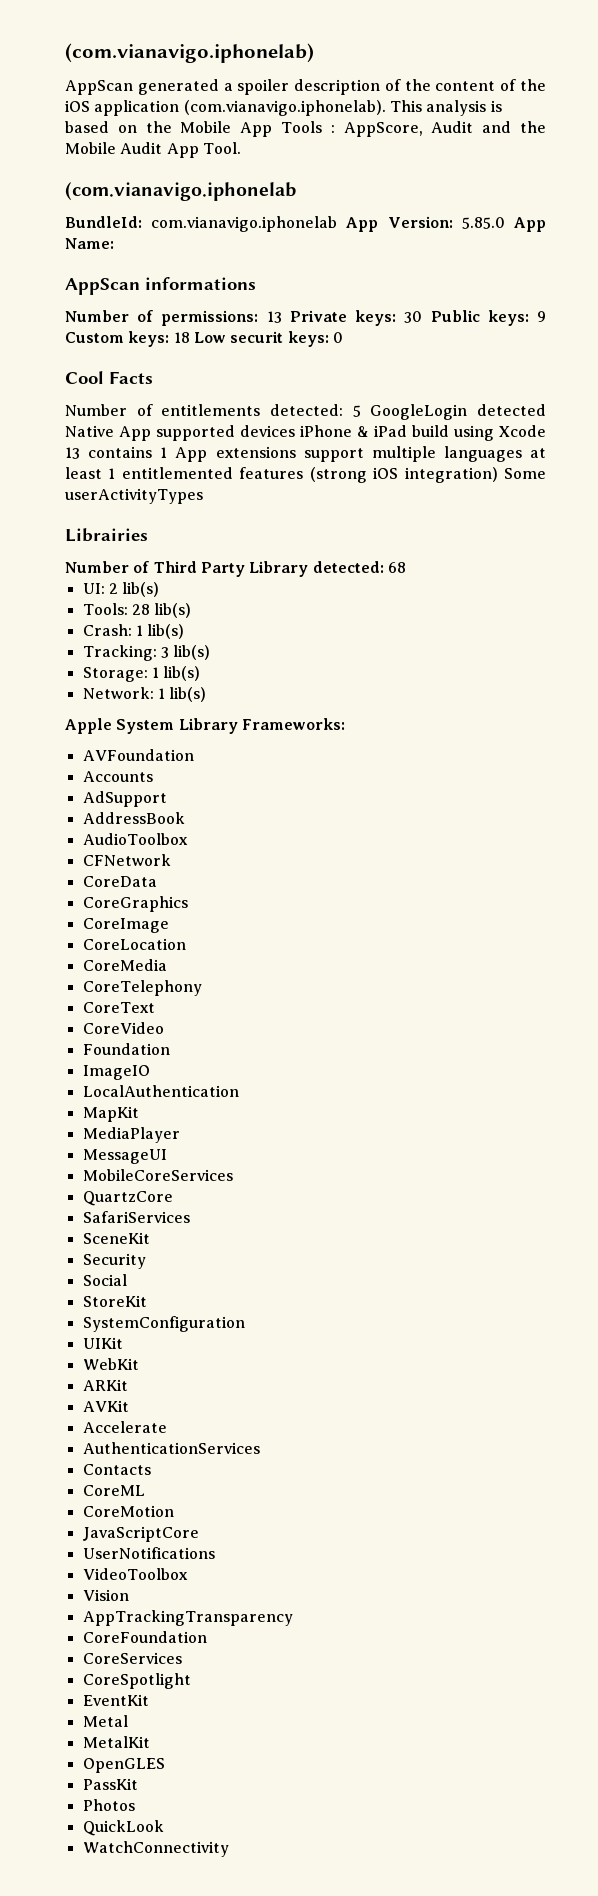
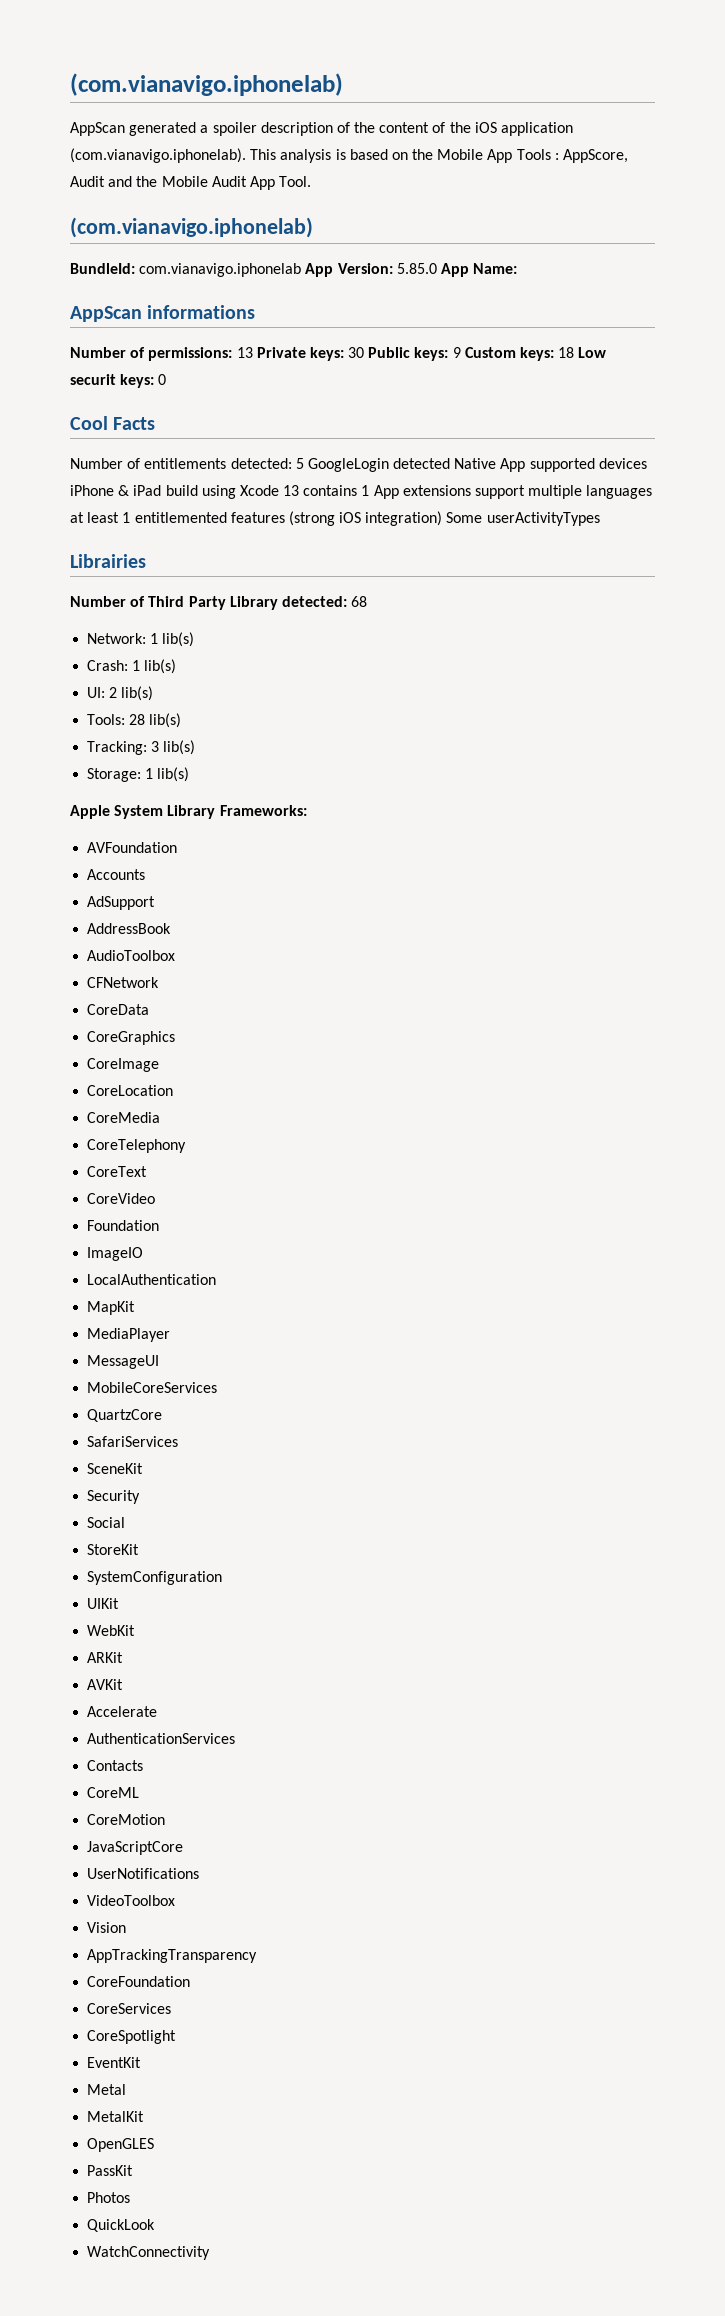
  AppScan generated a spoiler description of the content of the iOS application (com.vianavigo.iphonelab). This analysis is based on the Mobile App Tools : AppScore, Audit and the Mobile Audit App Tool.
- (com.vianavigo.iphonelab
+ (com.vianavigo.iphonelab)
+ Network: 1 lib(s)
+ Crash: 1 lib(s)
- Crash: 1 lib(s)
- Network: 1 lib(s)

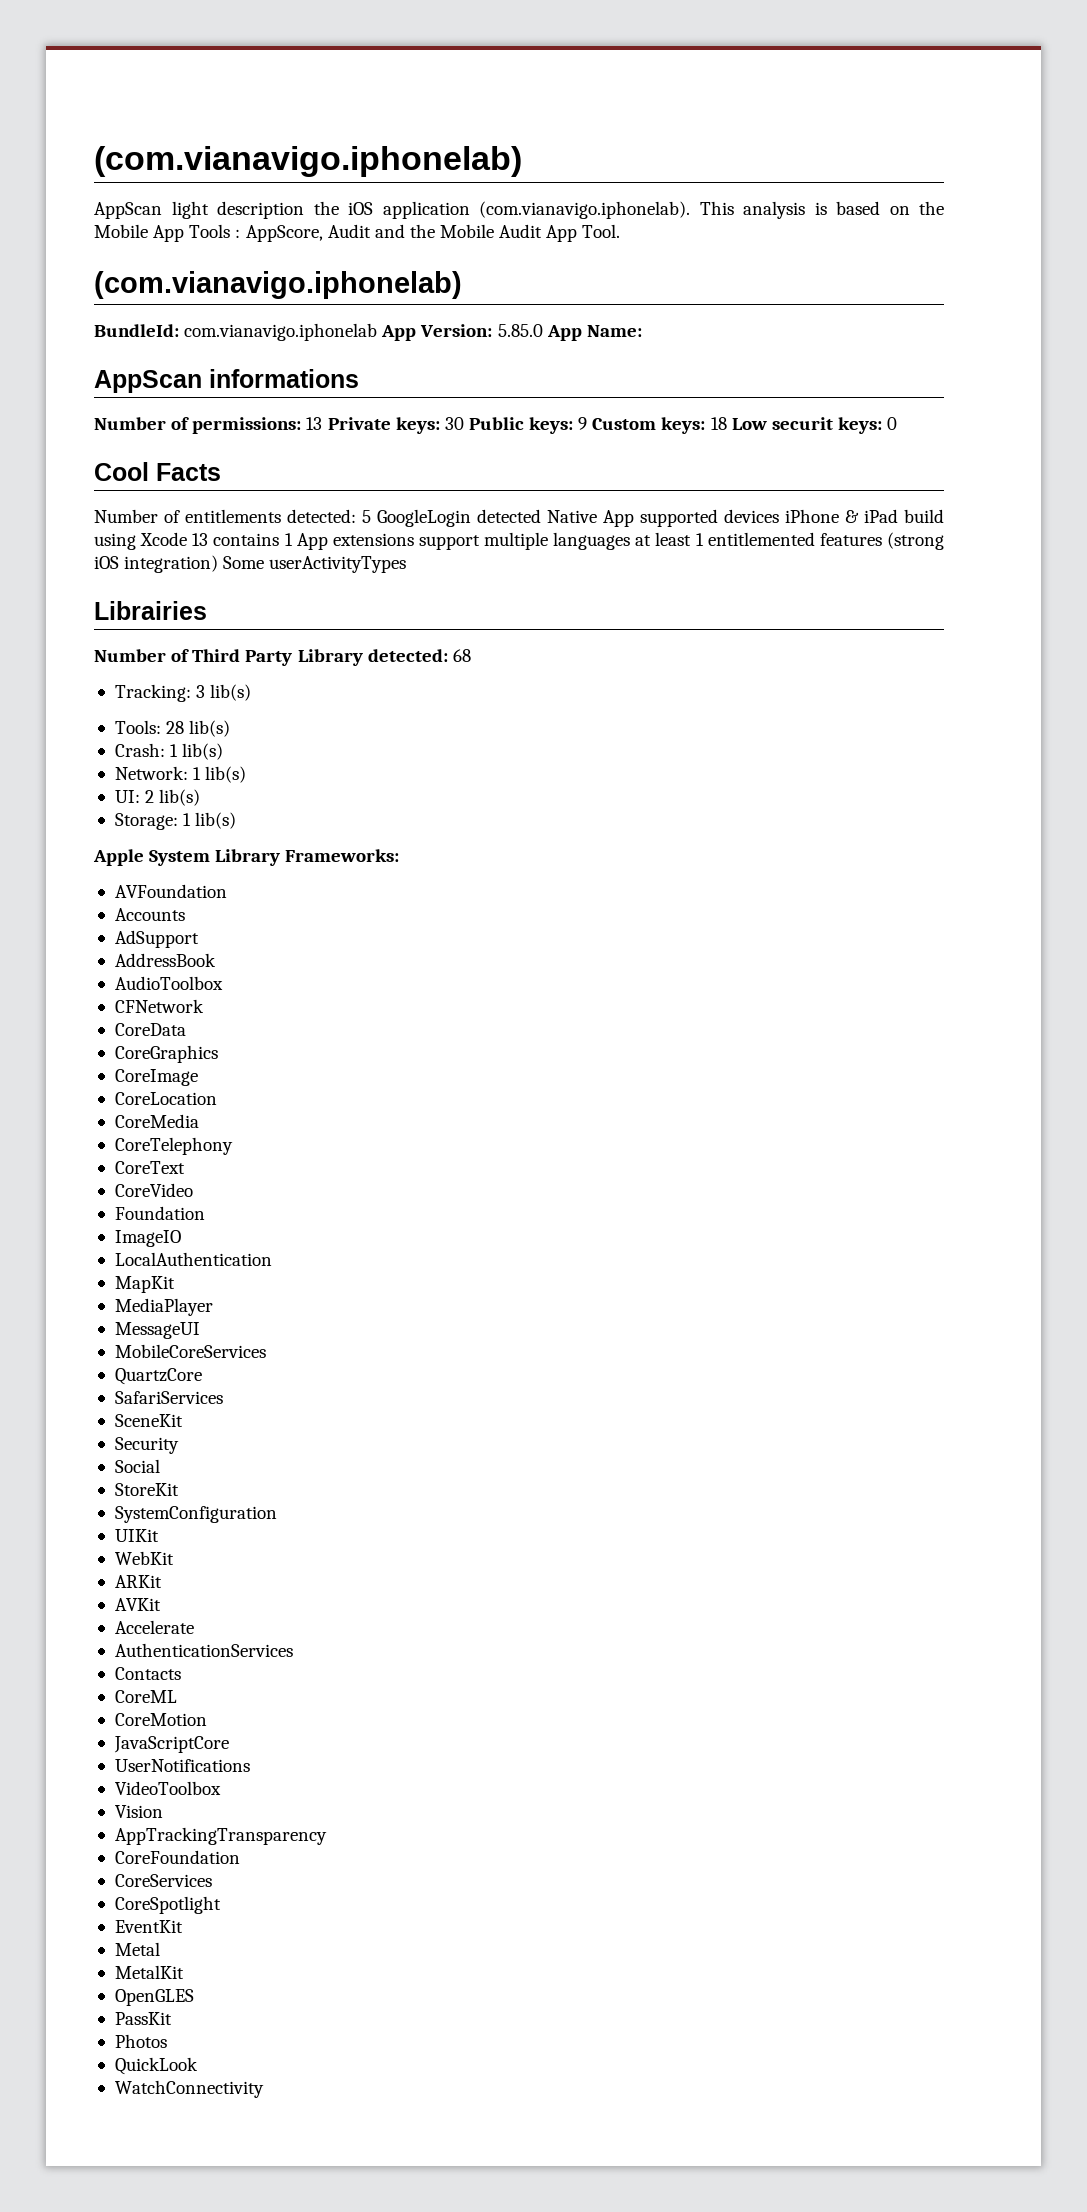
- AppScan generated a spoiler description of the content of the iOS application (com.vianavigo.iphonelab). This analysis is based on the Mobile App Tools : AppScore, Audit and the Mobile Audit App Tool.
+ AppScan light description the iOS application (com.vianavigo.iphonelab). This analysis is based on the Mobile App Tools : AppScore, Audit and the Mobile Audit App Tool.
- Network: 1 lib(s)
+ Tracking: 3 lib(s)
+ Tools: 28 lib(s)
+ Network: 1 lib(s)
- Tools: 28 lib(s)
- Tracking: 3 lib(s)

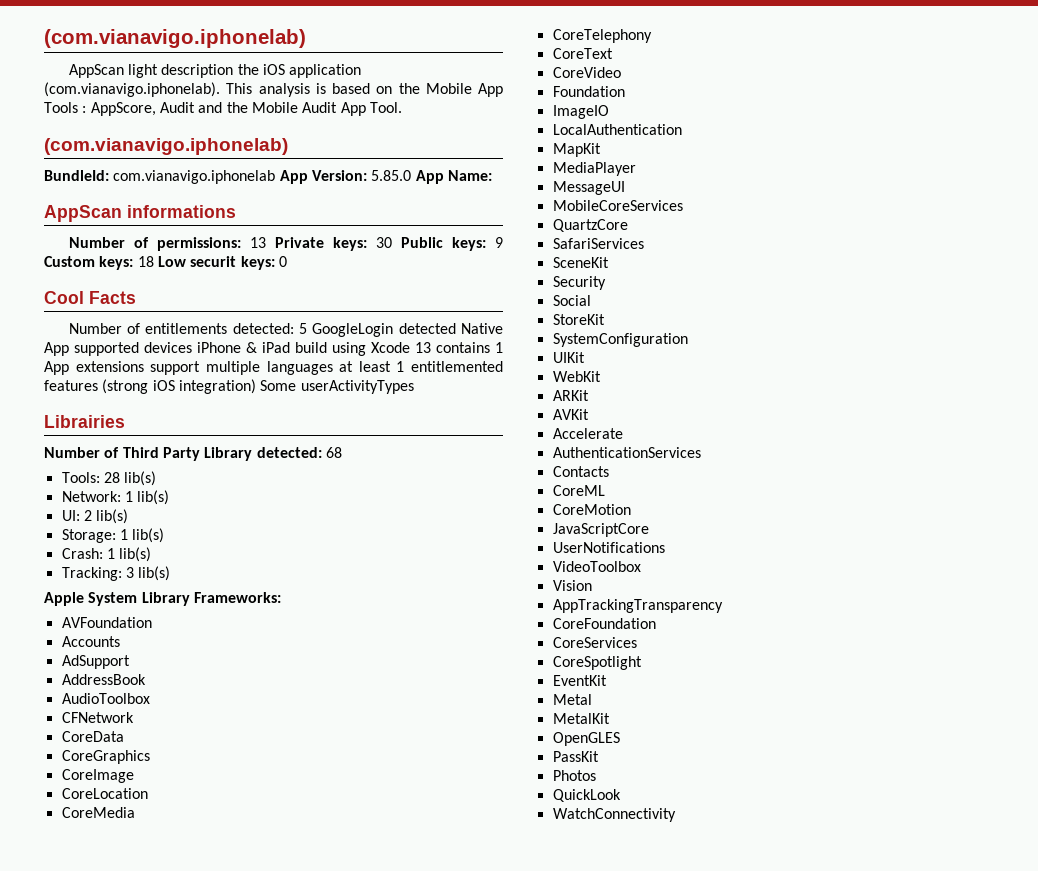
- Tracking: 3 lib(s)
- Crash: 1 lib(s)
+ Crash: 1 lib(s)
+ Tracking: 3 lib(s)

